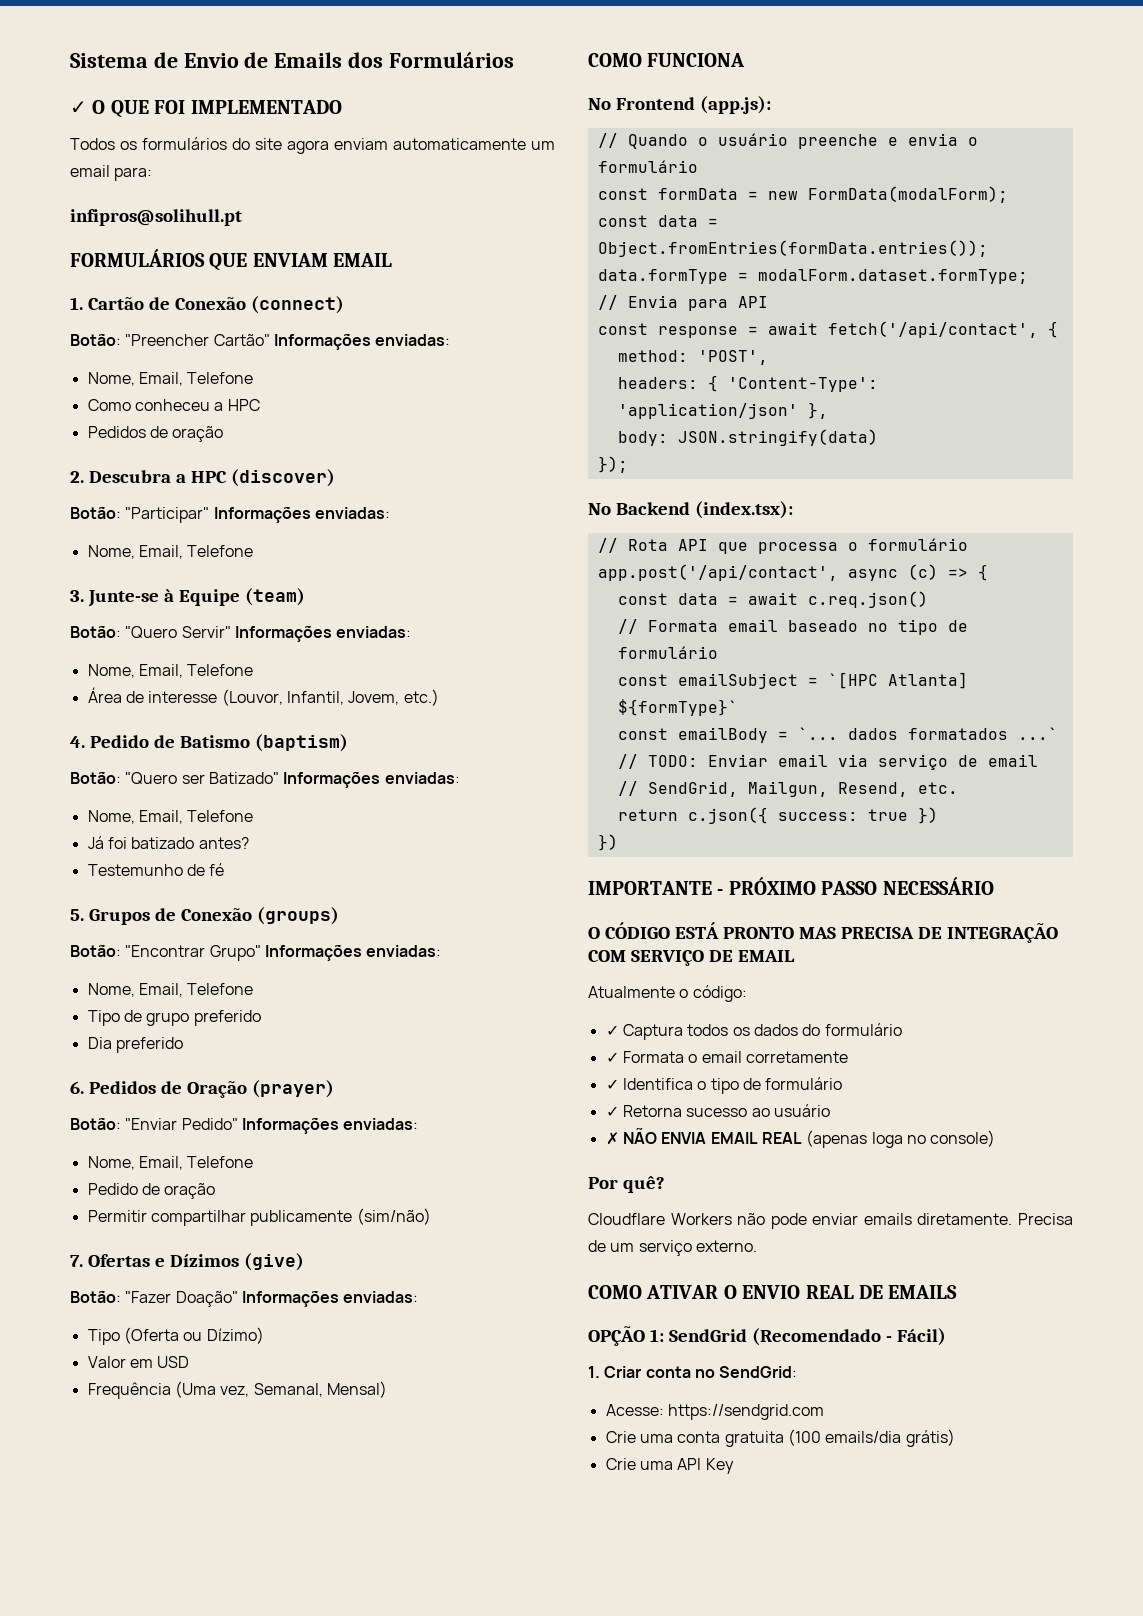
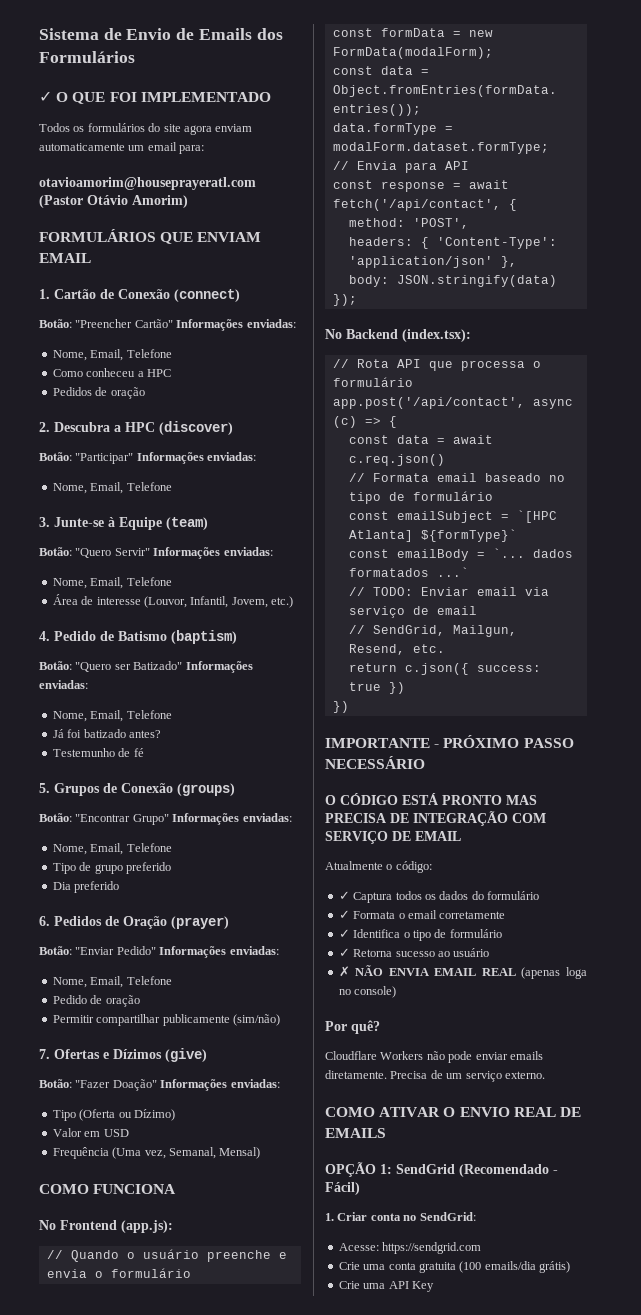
- infipros@solihull.pt
+ otavioamorim@houseprayeratl.com (Pastor Otávio Amorim)

